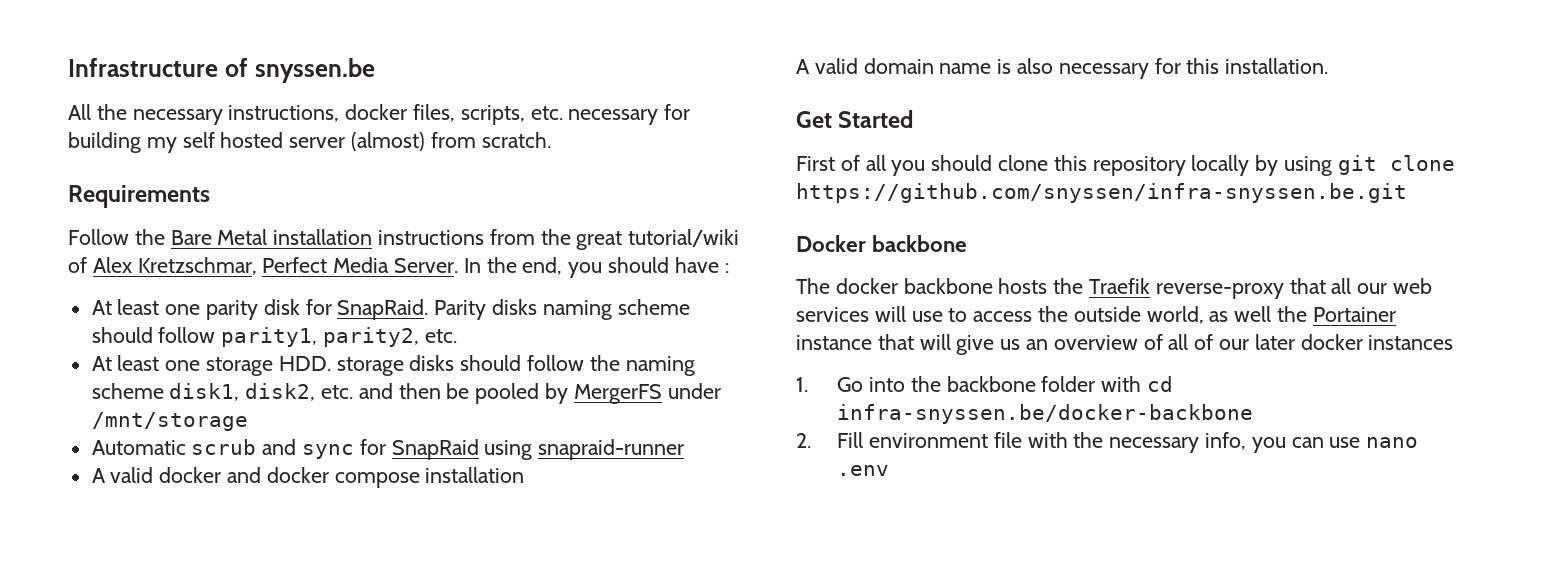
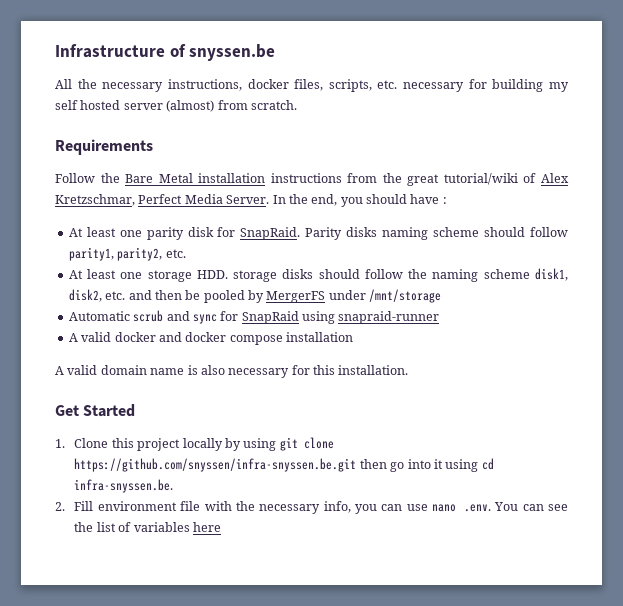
- First of all you should clone this repository locally by using git clone https://github.com/snyssen/infra-snyssen.be.git
- Docker backbone
- The docker backbone hosts the Traefik reverse-proxy that all our web services will use to access the outside world, as well the Portainer instance that will give us an overview of all of our later docker instances
- 1. Go into the backbone folder with cd infra-snyssen.be/docker-backbone
+ 1. Clone this project locally by using git clone https://github.com/snyssen/infra-snyssen.be.git then go into it using cd infra-snyssen.be.
- 2. Fill environment file with the necessary info, you can use nano .env
+ 2. Fill environment file with the necessary info, you can use nano .env. You can see the list of variables here

